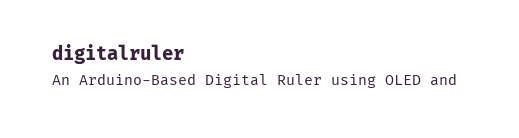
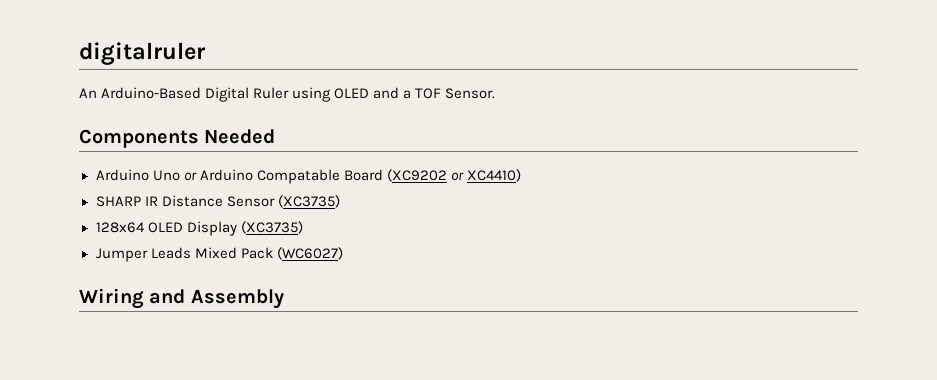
- An Arduino-Based Digital Ruler using OLED and
+ An Arduino-Based Digital Ruler using OLED and a TOF Sensor.
+ Components Needed
+ Arduino Uno or Arduino Compatable Board (XC9202 or XC4410)
+ SHARP IR Distance Sensor (XC3735)
+ 128x64 OLED Display (XC3735)
+ Jumper Leads Mixed Pack (WC6027)
+ Wiring and Assembly

